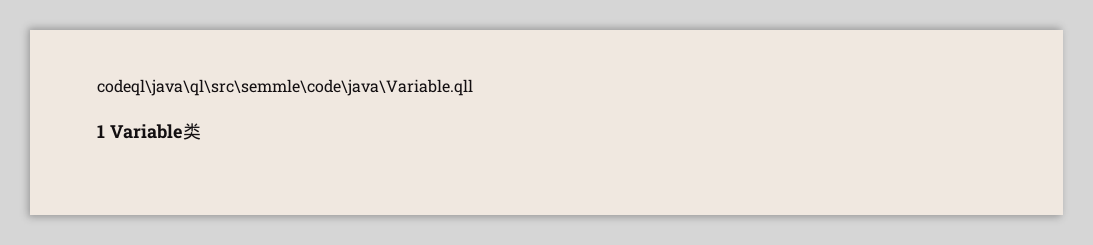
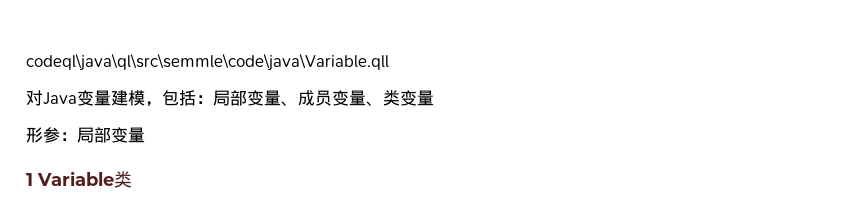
+ 对Java变量建模，包括：局部变量、成员变量、类变量
+ 形参：局部变量

